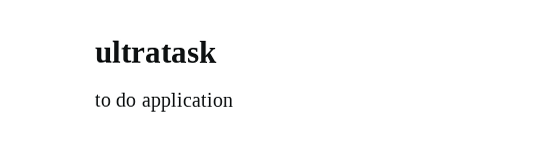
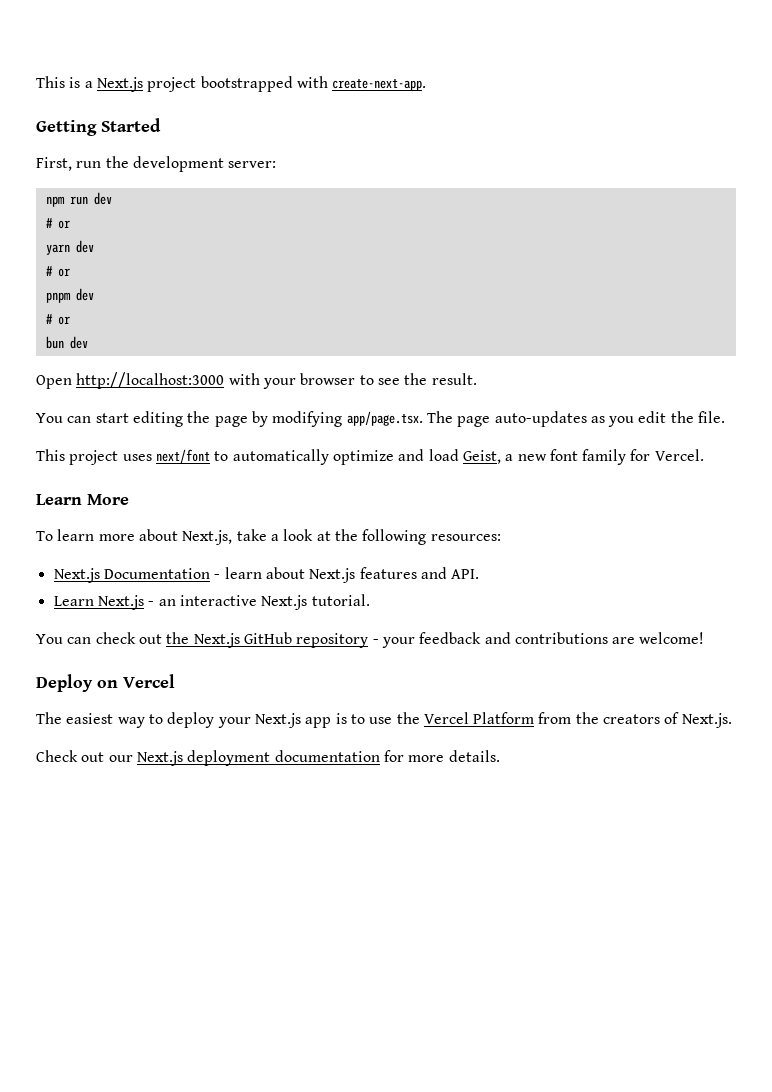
- ultratask
- to do application
+ This is a Next.js project bootstrapped with create-next-app.
+ Getting Started
+ First, run the development server:
+ npm run dev
+ # or
+ yarn dev
+ # or
+ pnpm dev
+ # or
+ bun dev
+ Open http://localhost:3000 with your browser to see the result.
+ You can start editing the page by modifying app/page.tsx. The page auto-updates as you edit the file.
+ This project uses next/font to automatically optimize and load Geist, a new font family for Vercel.
+ Learn More
+ To learn more about Next.js, take a look at the following resources:
+ Next.js Documentation - learn about Next.js features and API.
+ Learn Next.js - an interactive Next.js tutorial.
+ You can check out the Next.js GitHub repository - your feedback and contributions are welcome!
+ Deploy on Vercel
+ The easiest way to deploy your Next.js app is to use the Vercel Platform from the creators of Next.js.
+ Check out our Next.js deployment documentation for more details.

